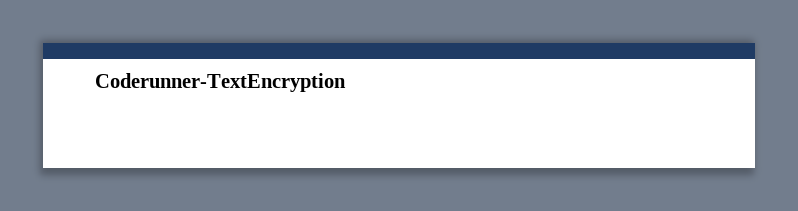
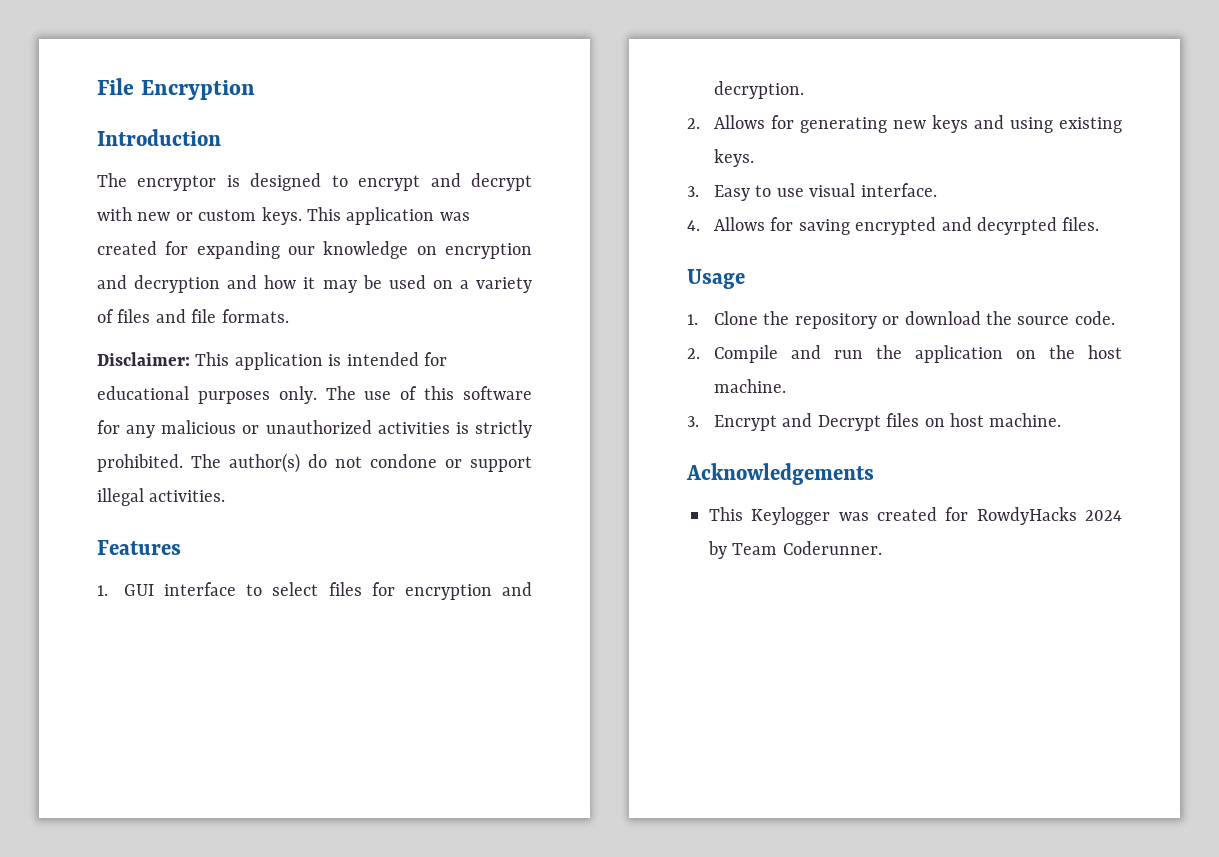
- Coderunner-TextEncryption
+ File Encryption
+ Introduction
+ The encryptor is designed to encrypt and decrypt with new or custom keys. This application was created for expanding our knowledge on encryption and decryption and how it may be used on a variety of files and file formats.
+ Disclaimer: This application is intended for educational purposes only. The use of this software for any malicious or unauthorized activities is strictly prohibited. The author(s) do not condone or support illegal activities.
+ Features
+ 1. GUI interface to select files for encryption and decryption.
+ 2. Allows for generating new keys and using existing keys.
+ 3. Easy to use visual interface.
+ 4. Allows for saving encrypted and decyrpted files.
+ Usage
+ 1. Clone the repository or download the source code.
+ 2. Compile and run the application on the host machine.
+ 3. Encrypt and Decrypt files on host machine.
+ Acknowledgements
+ This Keylogger was created for RowdyHacks 2024 by Team Coderunner.

